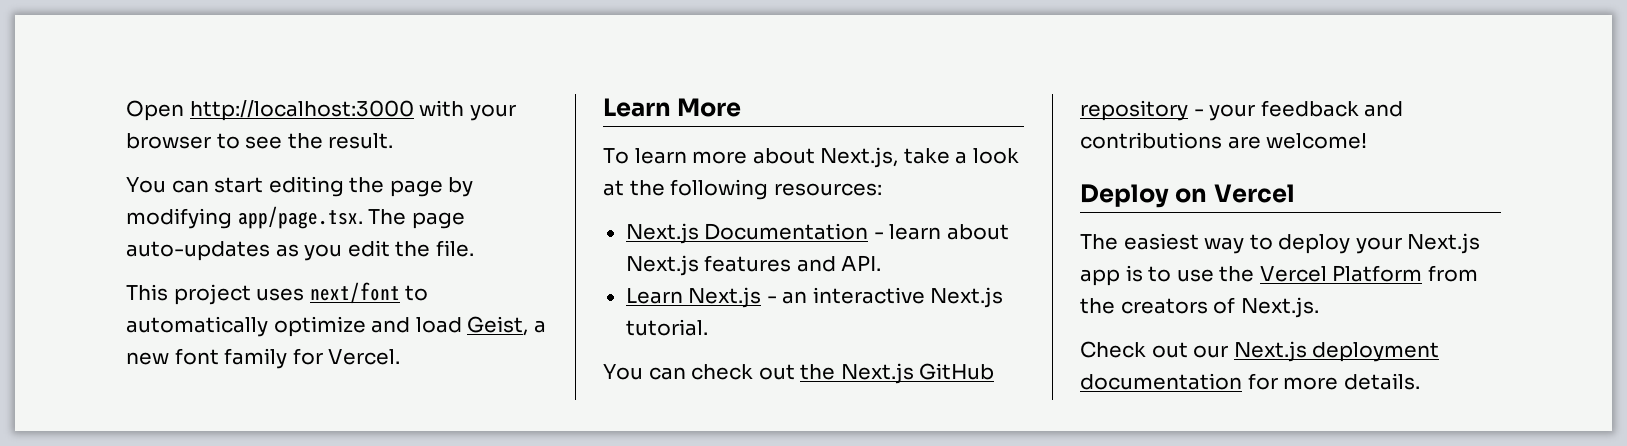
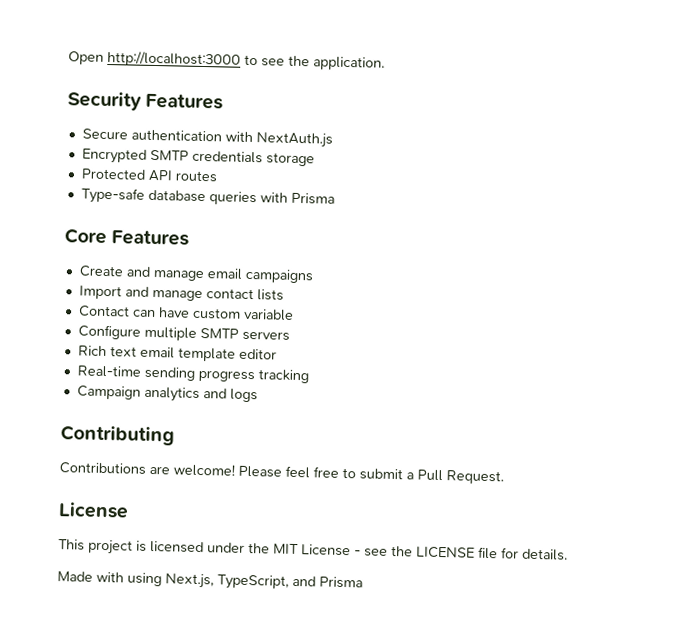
- Open http://localhost:3000 with your browser to see the result.
- You can start editing the page by modifying app/page.tsx. The page auto-updates as you edit the file.
- This project uses next/font to automatically optimize and load Geist, a new font family for Vercel.
- Learn More
- To learn more about Next.js, take a look at the following resources:
- Next.js Documentation - learn about Next.js features and API.
- Learn Next.js - an interactive Next.js tutorial.
- You can check out the Next.js GitHub repository - your feedback and contributions are welcome!
- Deploy on Vercel
- The easiest way to deploy your Next.js app is to use the Vercel Platform from the creators of Next.js.
- Check out our Next.js deployment documentation for more details.
+ Open http://localhost:3000 to see the application.
+ Security Features
+ Secure authentication with NextAuth.js
+ Encrypted SMTP credentials storage
+ Protected API routes
+ Type-safe database queries with Prisma
+ Core Features
+ Create and manage email campaigns
+ Import and manage contact lists
+ Contact can have custom variable
+ Configure multiple SMTP servers
+ Rich text email template editor
+ Real-time sending progress tracking
+ Campaign analytics and logs
+ Contributing
+ Contributions are welcome! Please feel free to submit a Pull Request.
+ License
+ This project is licensed under the MIT License - see the LICENSE file for details.
+ Made with using Next.js, TypeScript, and Prisma

